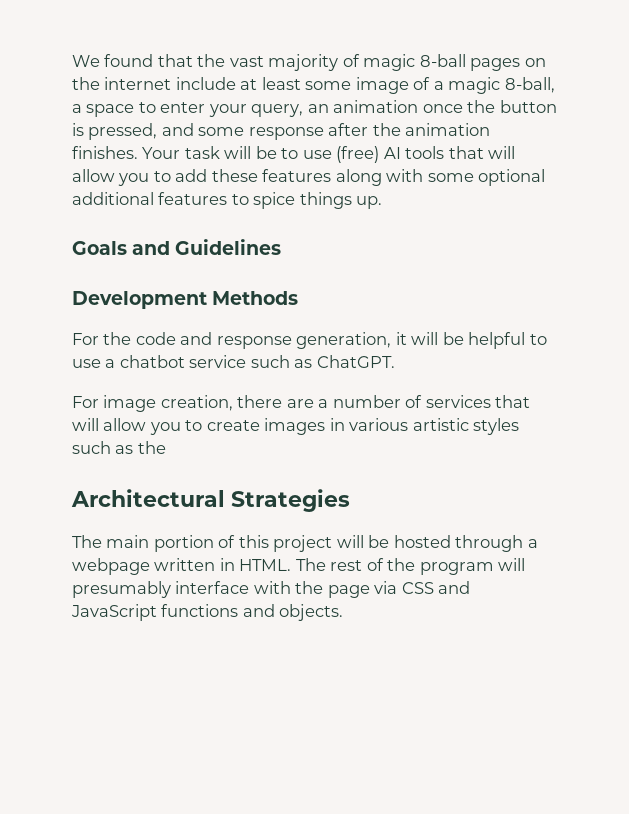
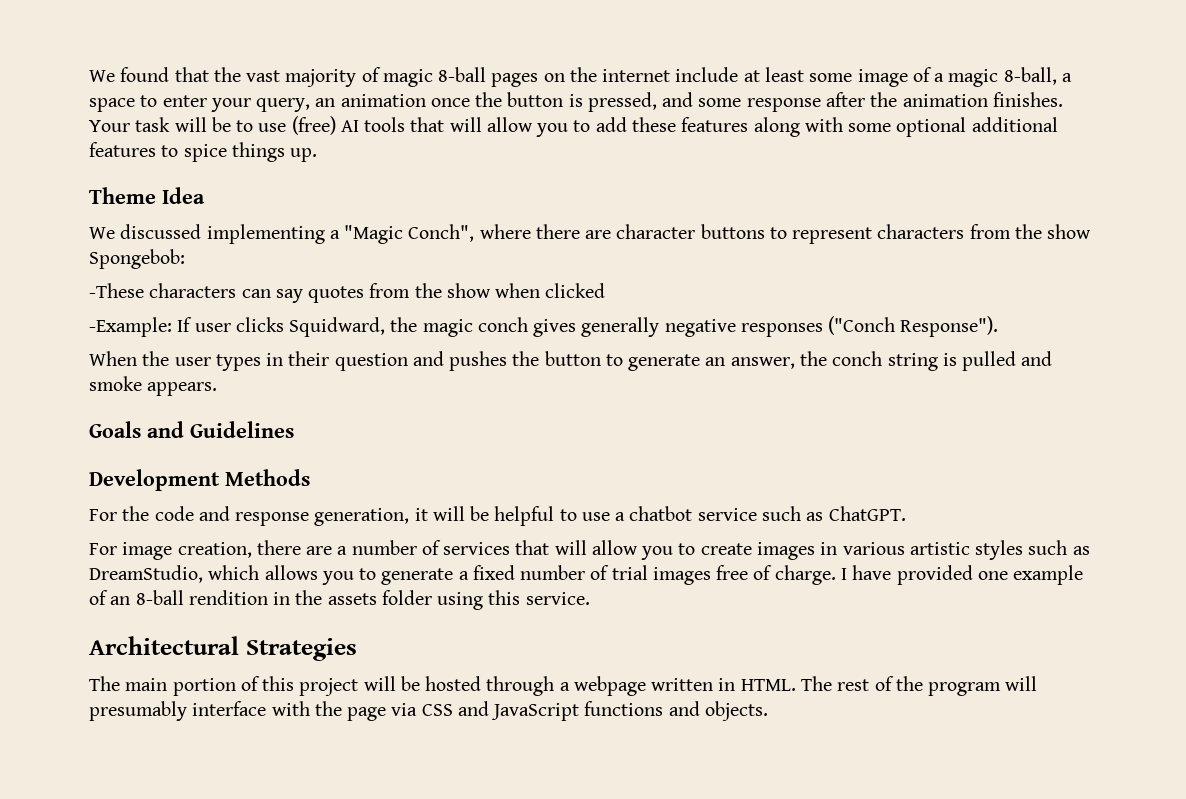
+ Theme Idea
+ We discussed implementing a "Magic Conch", where there are character buttons to represent characters from the show Spongebob:
+ -These characters can say quotes from the show when clicked
+ -Example: If user clicks Squidward, the magic conch gives generally negative responses ("Conch Response").
+ When the user types in their question and pushes the button to generate an answer, the conch string is pulled and smoke appears.
- For image creation, there are a number of services that will allow you to create images in various artistic styles such as the
+ For image creation, there are a number of services that will allow you to create images in various artistic styles such as DreamStudio, which allows you to generate a fixed number of trial images free of charge. I have provided one example of an 8-ball rendition in the assets folder using this service.

